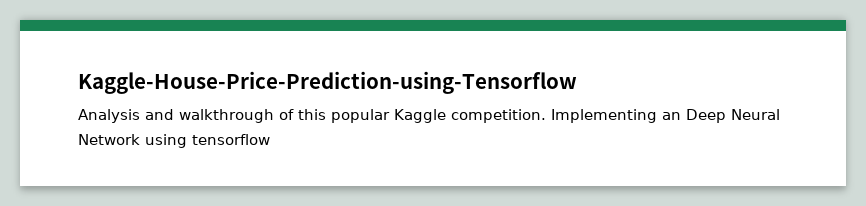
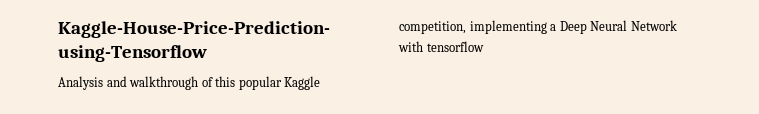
- Analysis and walkthrough of this popular Kaggle competition. Implementing an Deep Neural Network using tensorflow
+ Analysis and walkthrough of this popular Kaggle competition, implementing a Deep Neural Network with tensorflow

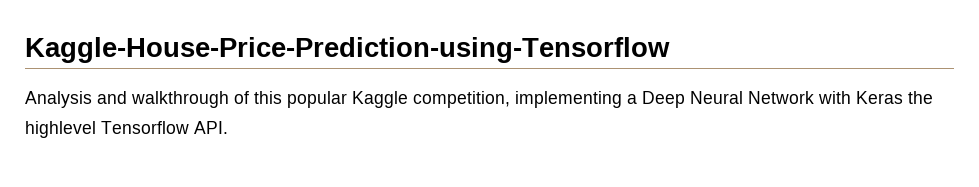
- Analysis and walkthrough of this popular Kaggle competition, implementing a Deep Neural Network with tensorflow
+ Analysis and walkthrough of this popular Kaggle competition, implementing a Deep Neural Network with Keras the highlevel Tensorflow API.

